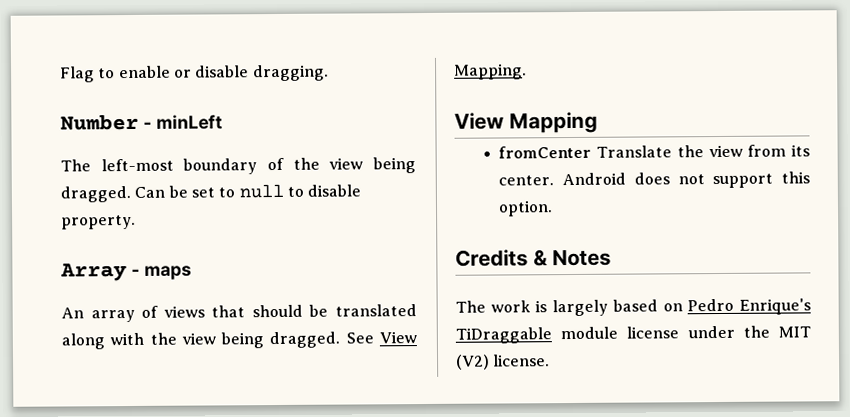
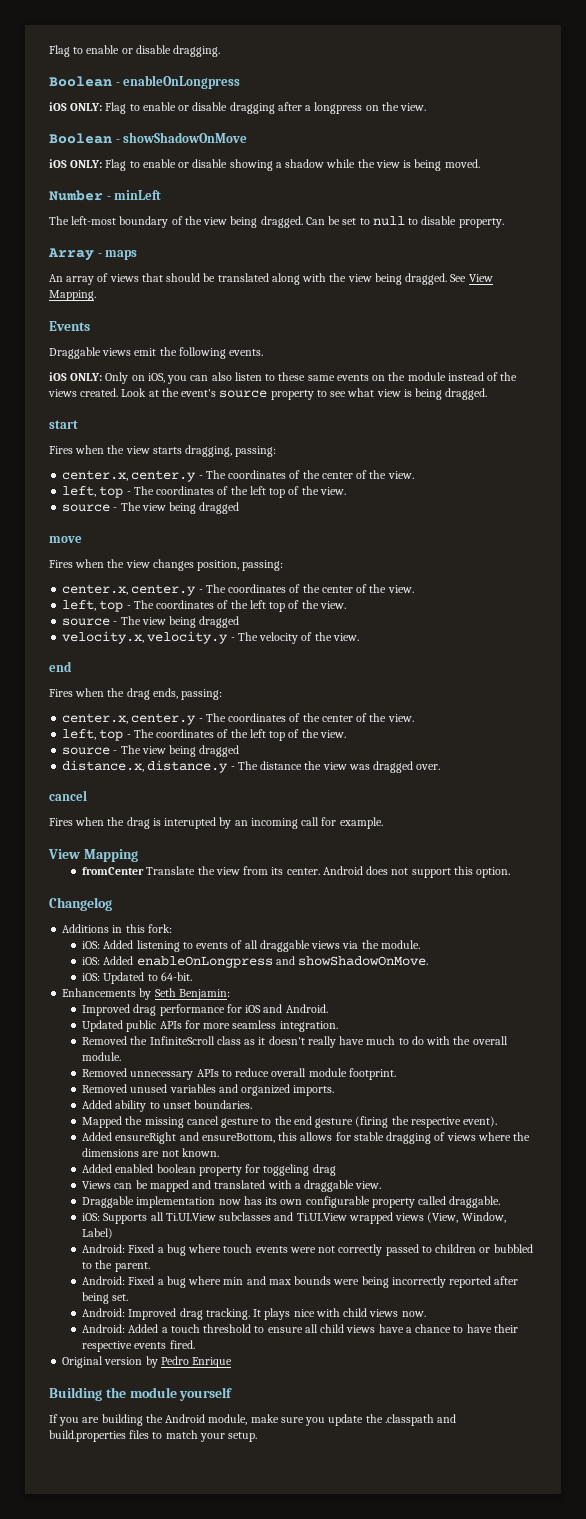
+ Boolean - enableOnLongpress
+ iOS ONLY: Flag to enable or disable dragging after a longpress on the view.
+ Boolean - showShadowOnMove
+ iOS ONLY: Flag to enable or disable showing a shadow while the view is being moved.
+ Events
+ Draggable views emit the following events.
+ iOS ONLY: Only on iOS, you can also listen to these same events on the module instead of the views created. Look at the event's source property to see what view is being dragged.
+ start
+ Fires when the view starts dragging, passing:
+ center.x, center.y - The coordinates of the center of the view.
+ left, top - The coordinates of the left top of the view.
+ source - The view being dragged
+ move
+ Fires when the view changes position, passing:
+ center.x, center.y - The coordinates of the center of the view.
+ left, top - The coordinates of the left top of the view.
+ source - The view being dragged
+ velocity.x, velocity.y - The velocity of the view.
+ end
+ Fires when the drag ends, passing:
+ center.x, center.y - The coordinates of the center of the view.
+ left, top - The coordinates of the left top of the view.
+ source - The view being dragged
+ distance.x, distance.y - The distance the view was dragged over.
+ cancel
+ Fires when the drag is interupted by an incoming call for example.
- Credits & Notes
- The work is largely based on Pedro Enrique's TiDraggable module license under the MIT (V2) license.
+ Changelog
+ Additions in this fork:
+ iOS: Added listening to events of all draggable views via the module.
+ iOS: Added enableOnLongpress and showShadowOnMove.
+ iOS: Updated to 64-bit.
+ Enhancements by Seth Benjamin:
+ Improved drag performance for iOS and Android.
+ Updated public APIs for more seamless integration.
+ Removed the InfiniteScroll class as it doesn't really have much to do with the overall module.
+ Removed unnecessary APIs to reduce overall module footprint.
+ Removed unused variables and organized imports.
+ Added ability to unset boundaries.
+ Mapped the missing cancel gesture to the end gesture (firing the respective event).
+ Added ensureRight and ensureBottom, this allows for stable dragging of views where the dimensions are not known.
+ Added enabled boolean property for toggeling drag
+ Views can be mapped and translated with a draggable view.
+ Draggable implementation now has its own configurable property called draggable.
+ iOS: Supports all Ti.UI.View subclasses and Ti.UI.View wrapped views (View, Window, Label)
+ Android: Fixed a bug where touch events were not correctly passed to children or bubbled to the parent.
+ Android: Fixed a bug where min and max bounds were being incorrectly reported after being set.
+ Android: Improved drag tracking. It plays nice with child views now.
+ Android: Added a touch threshold to ensure all child views have a chance to have their respective events fired.
+ Original version by Pedro Enrique
+ Building the module yourself
+ If you are building the Android module, make sure you update the .classpath and build.properties files to match your setup.

